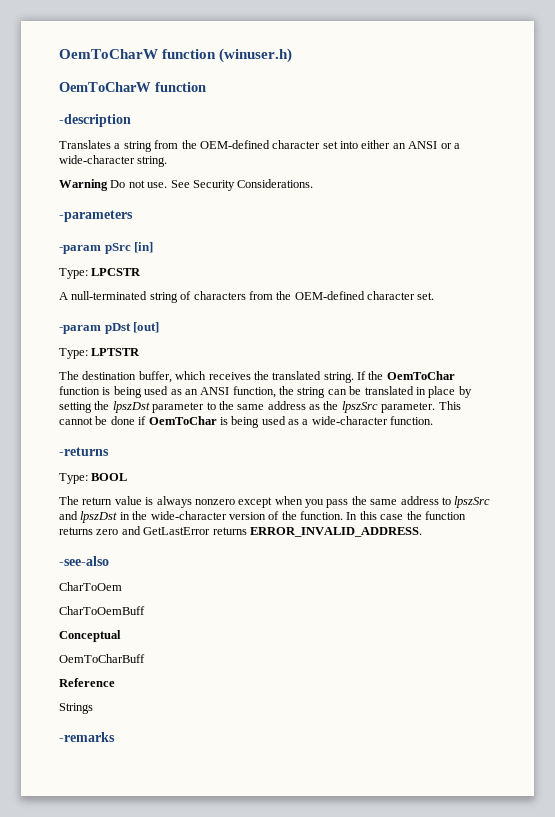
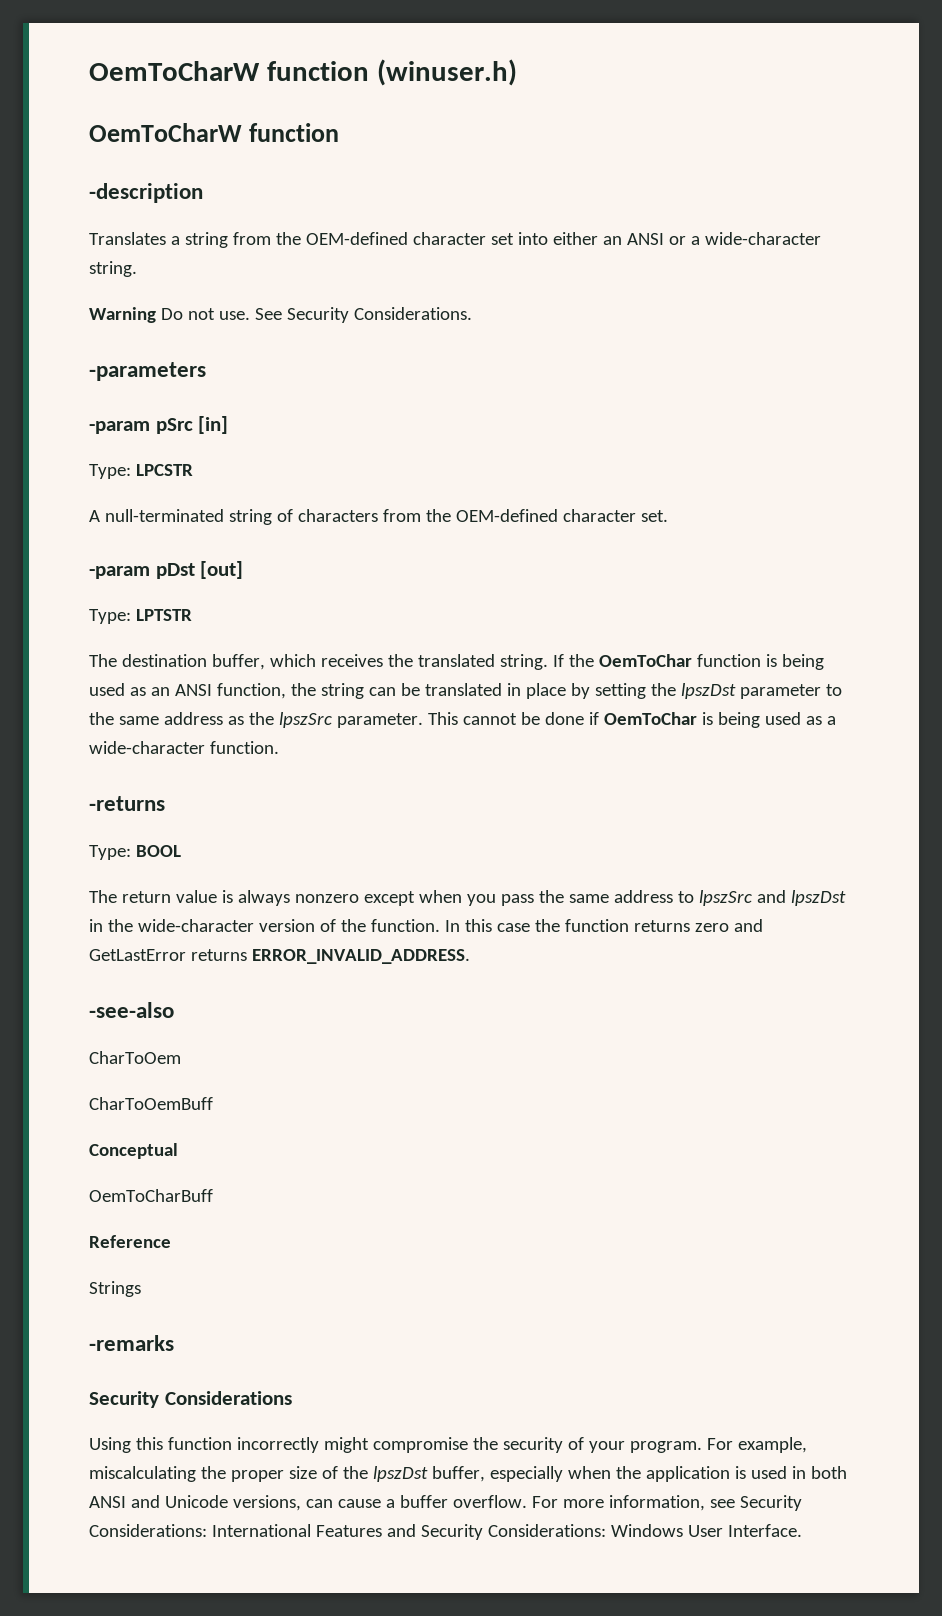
+ Security Considerations
+ Using this function incorrectly might compromise the security of your program. For example, miscalculating the proper size of the lpszDst buffer, especially when the application is used in both ANSI and Unicode versions, can cause a buffer overflow. For more information, see Security Considerations: International Features and Security Considerations: Windows User Interface.

